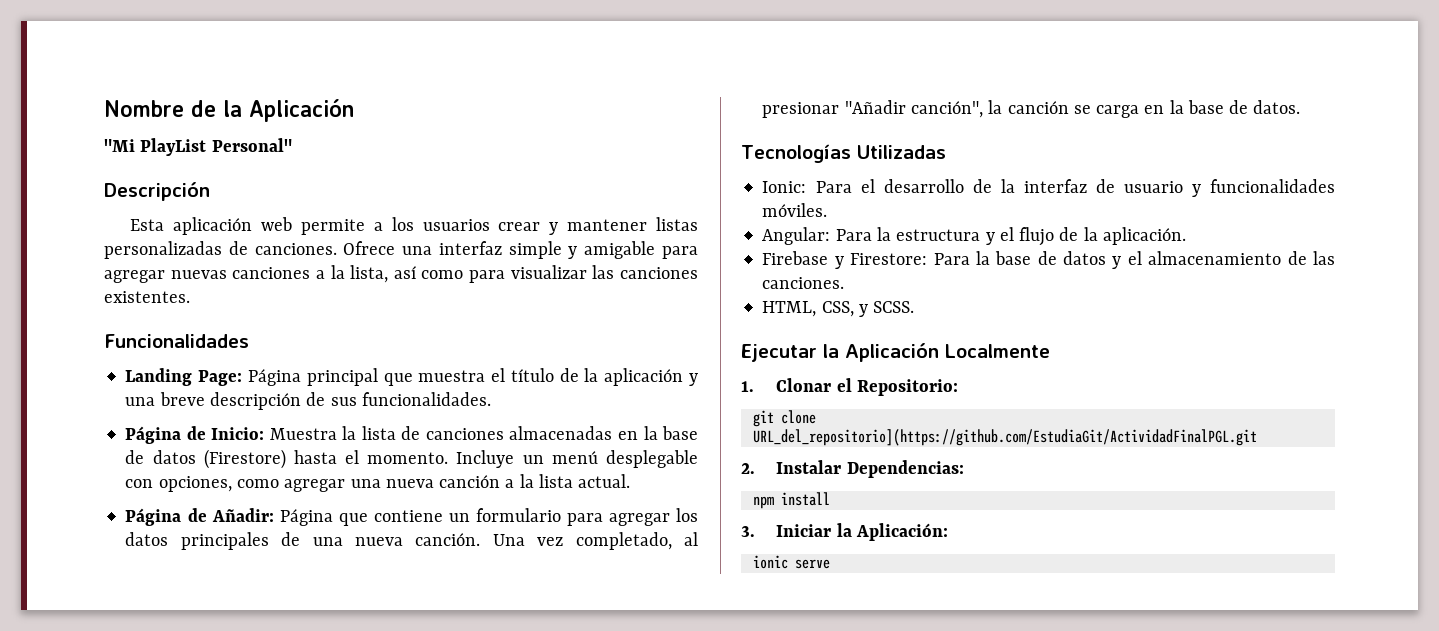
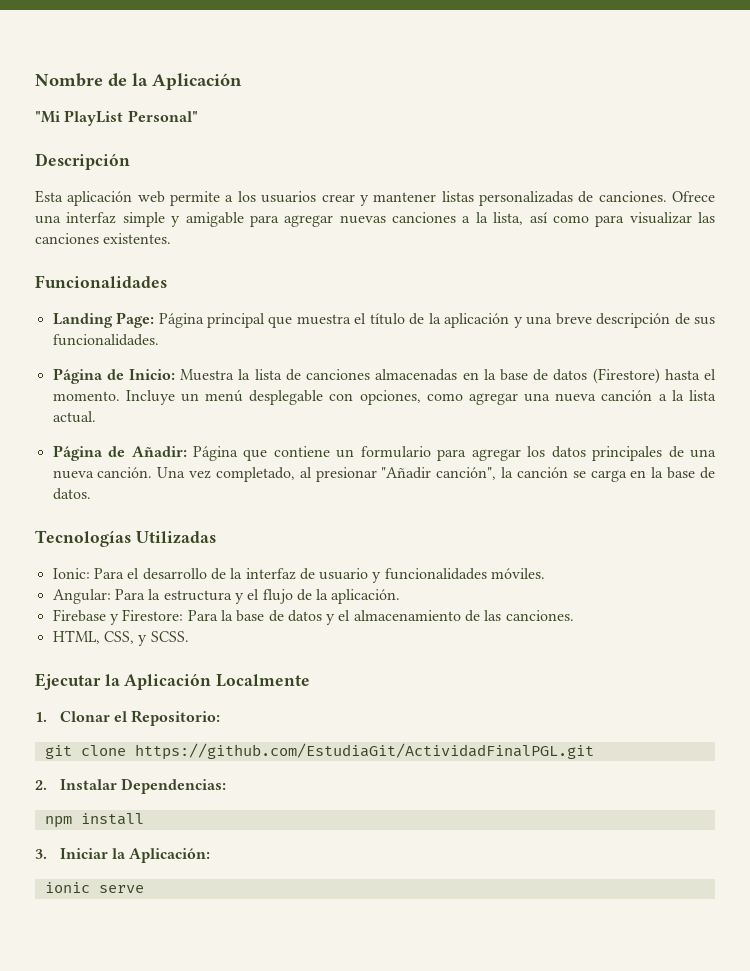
- git clone URL_del_repositorio](https://github.com/EstudiaGit/ActividadFinalPGL.git
+ git clone https://github.com/EstudiaGit/ActividadFinalPGL.git

